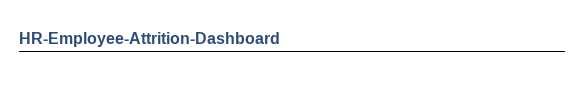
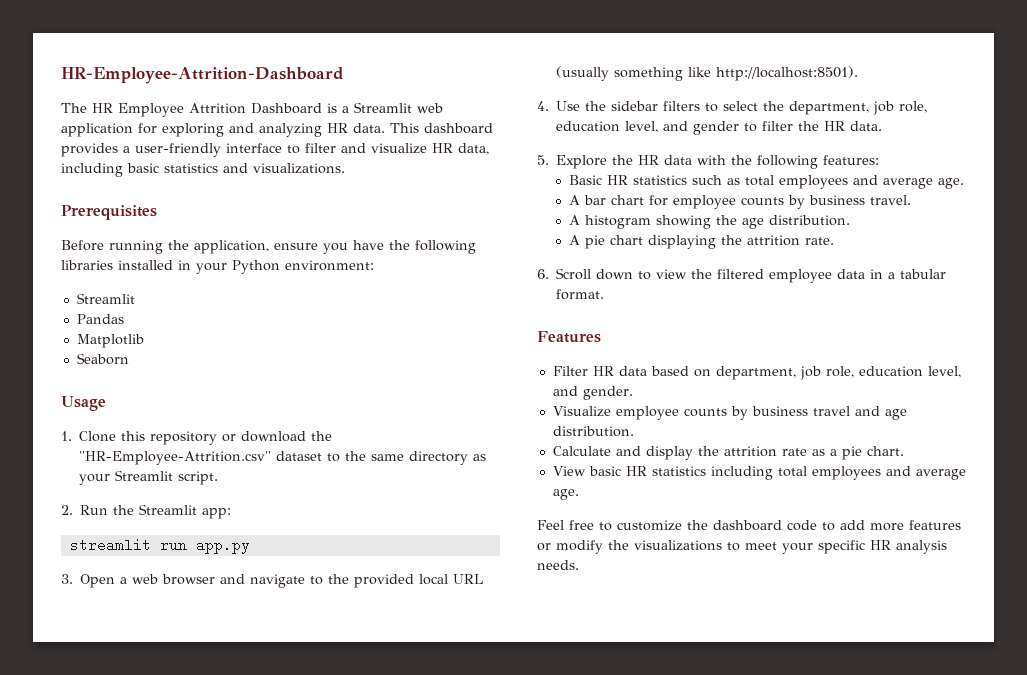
+ The HR Employee Attrition Dashboard is a Streamlit web application for exploring and analyzing HR data. This dashboard provides a user-friendly interface to filter and visualize HR data, including basic statistics and visualizations.
+ Prerequisites
+ Before running the application, ensure you have the following libraries installed in your Python environment:
+ Streamlit
+ Pandas
+ Matplotlib
+ Seaborn
+ Usage
+ 1. Clone this repository or download the "HR-Employee-Attrition.csv" dataset to the same directory as your Streamlit script.
+ 2. Run the Streamlit app:
+ streamlit run app.py
+ 3. Open a web browser and navigate to the provided local URL (usually something like http://localhost:8501).
+ 4. Use the sidebar filters to select the department, job role, education level, and gender to filter the HR data.
+ 5. Explore the HR data with the following features:
+ Basic HR statistics such as total employees and average age.
+ A bar chart for employee counts by business travel.
+ A histogram showing the age distribution.
+ A pie chart displaying the attrition rate.
+ 6. Scroll down to view the filtered employee data in a tabular format.
+ Features
+ Filter HR data based on department, job role, education level, and gender.
+ Visualize employee counts by business travel and age distribution.
+ Calculate and display the attrition rate as a pie chart.
+ View basic HR statistics including total employees and average age.
+ Feel free to customize the dashboard code to add more features or modify the visualizations to meet your specific HR analysis needs.

